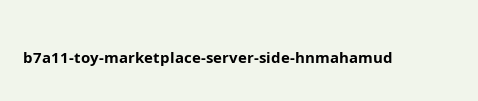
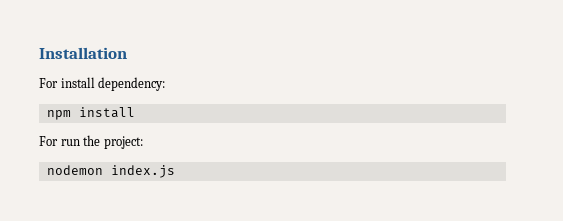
- b7a11-toy-marketplace-server-side-hnmahamud
+ Installation
+ For install dependency:
+ npm install
+ For run the project:
+ nodemon index.js

